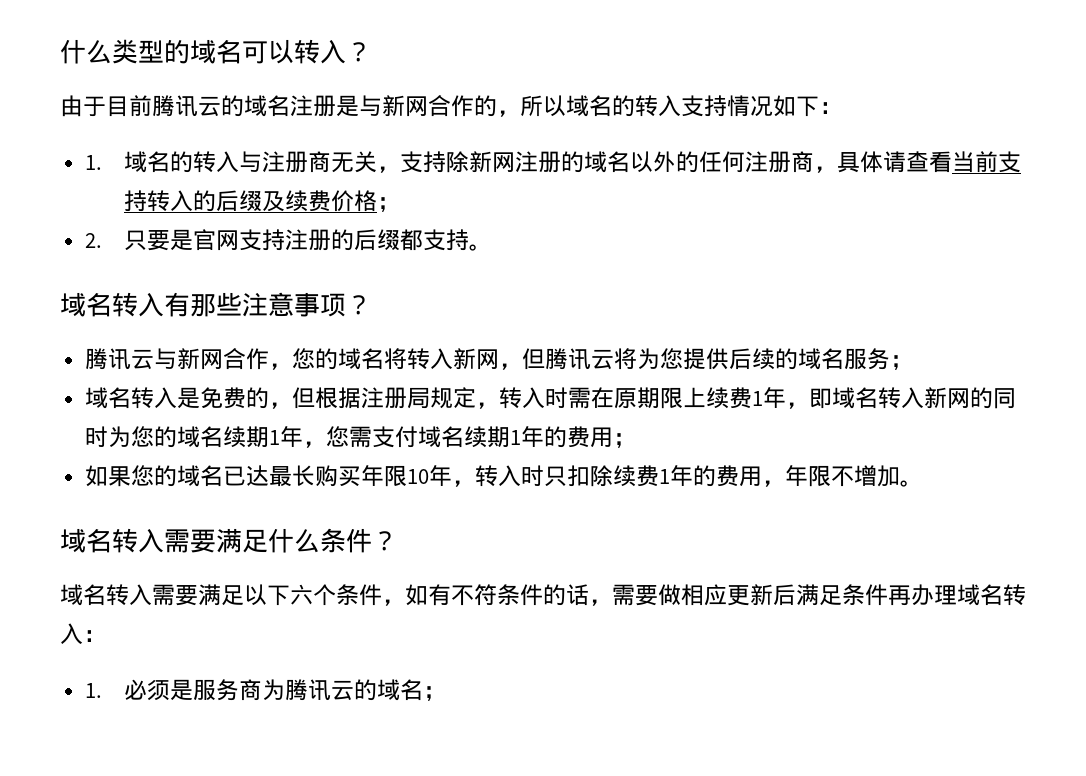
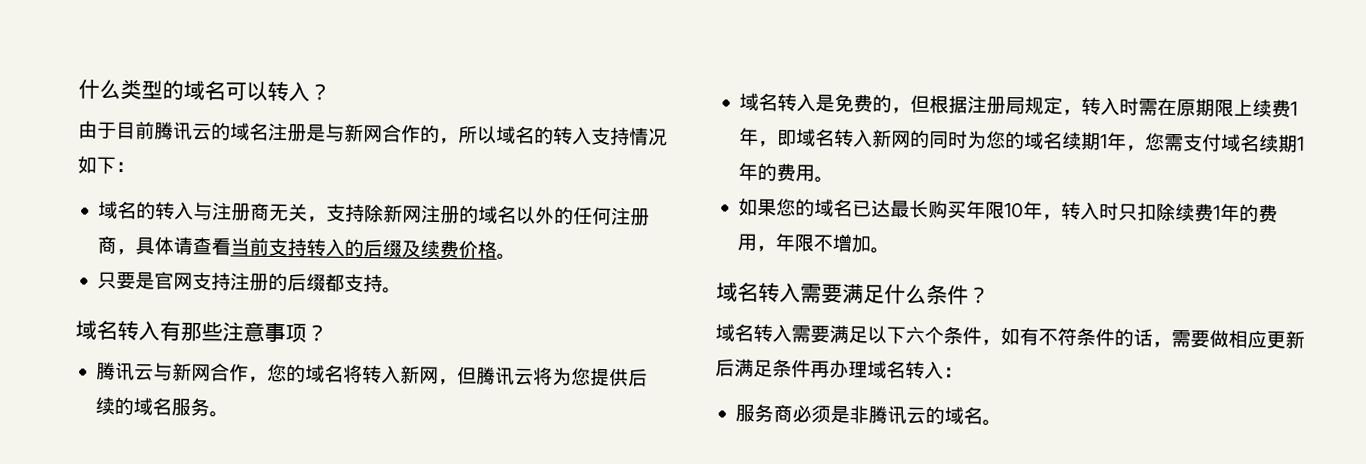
- 1.域名的转入与注册商无关，支持除新网注册的域名以外的任何注册商，具体请查看当前支持转入的后缀及续费价格；
- 2.只要是官网支持注册的后缀都支持。
+ 域名的转入与注册商无关，支持除新网注册的域名以外的任何注册商，具体请查看当前支持转入的后缀及续费价格。
+ 只要是官网支持注册的后缀都支持。
- 腾讯云与新网合作，您的域名将转入新网，但腾讯云将为您提供后续的域名服务；
+ 腾讯云与新网合作，您的域名将转入新网，但腾讯云将为您提供后续的域名服务。
- 域名转入是免费的，但根据注册局规定，转入时需在原期限上续费1年，即域名转入新网的同时为您的域名续期1年，您需支付域名续期1年的费用；
+ 域名转入是免费的，但根据注册局规定，转入时需在原期限上续费1年，即域名转入新网的同时为您的域名续期1年，您需支付域名续期1年的费用。
- 1.必须是服务商为腾讯云的域名；
+ 服务商必须是非腾讯云的域名。

